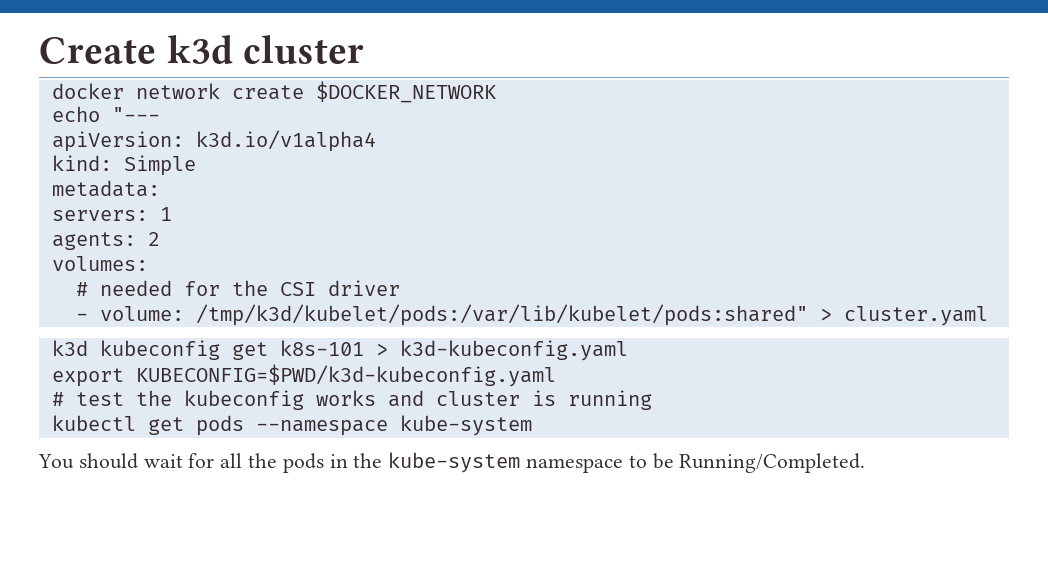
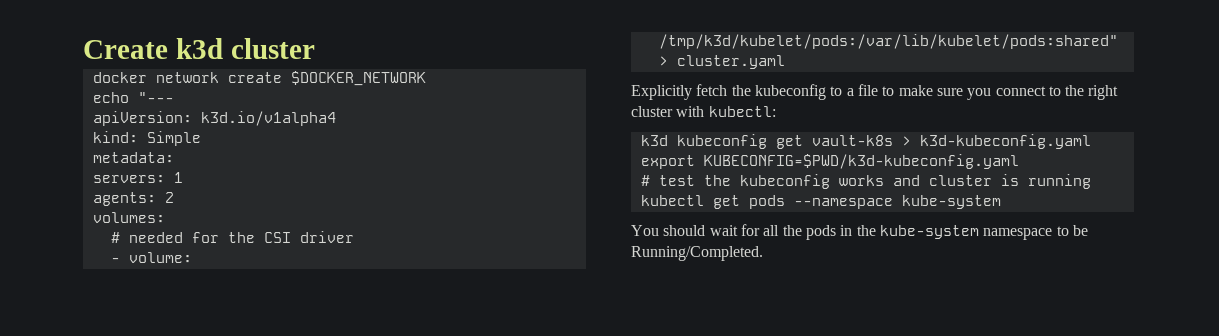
+ Explicitly fetch the kubeconfig to a file to make sure you connect to the right cluster with kubectl:
- k3d kubeconfig get k8s-101 > k3d-kubeconfig.yaml
+ k3d kubeconfig get vault-k8s > k3d-kubeconfig.yaml

